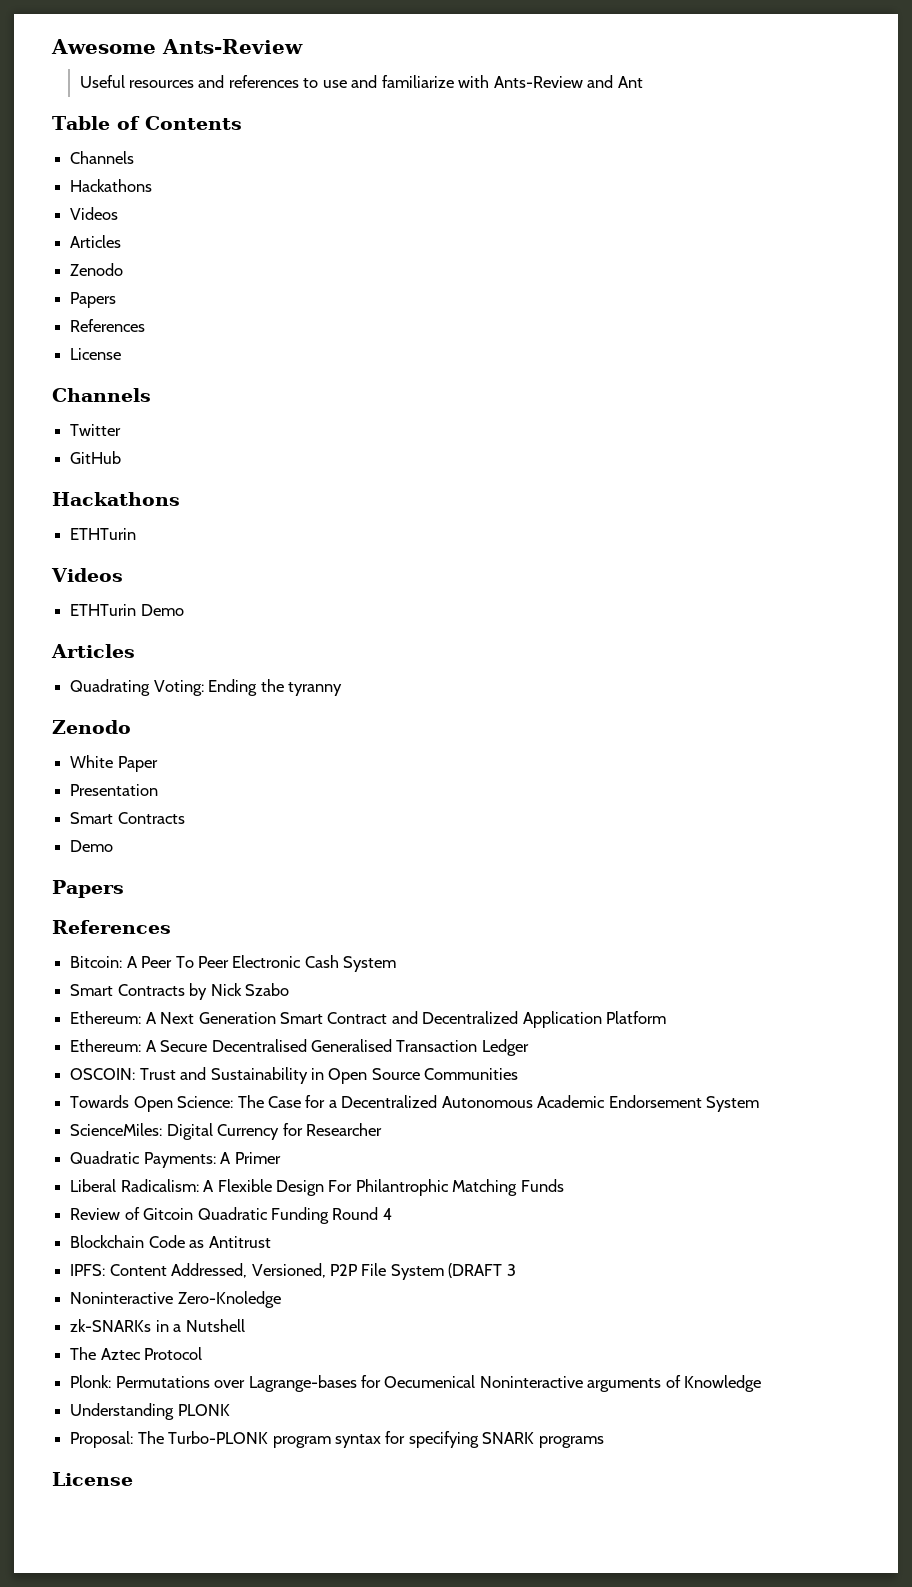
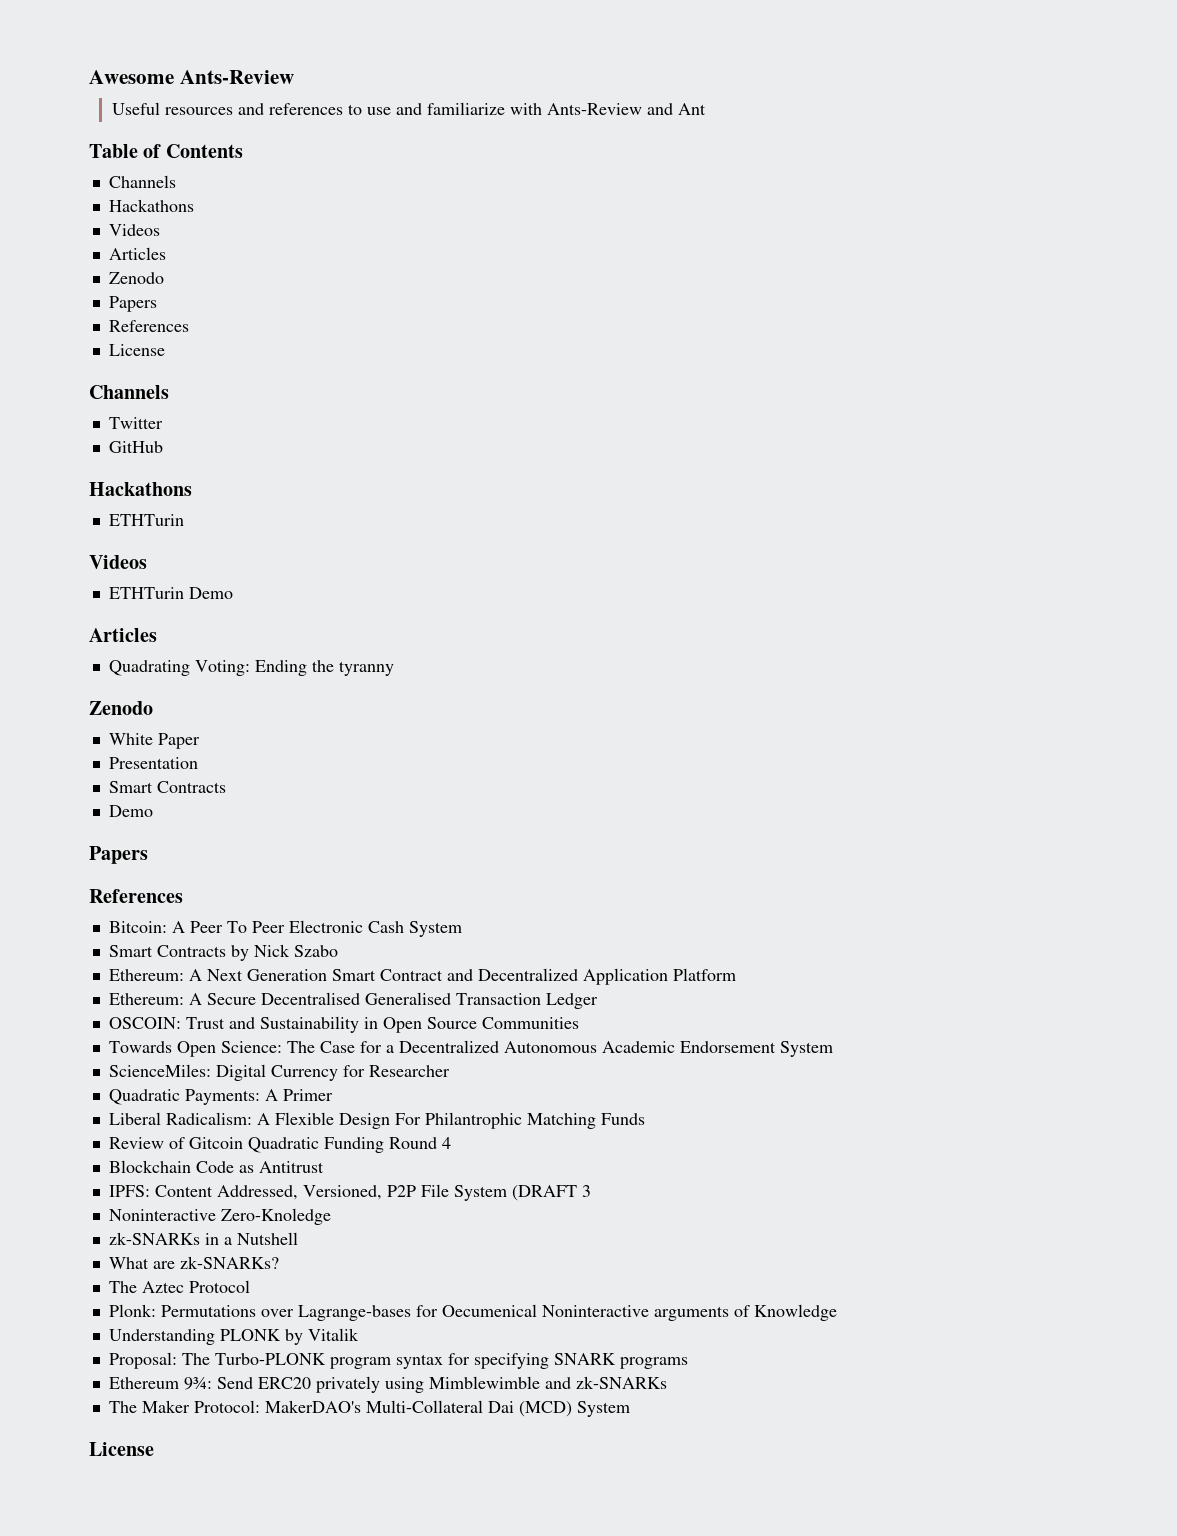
+ What are zk-SNARKs?
- Understanding PLONK
+ Understanding PLONK by Vitalik
+ Ethereum 9¾: Send ERC20 privately using Mimblewimble and zk-SNARKs
+ The Maker Protocol: MakerDAO's Multi-Collateral Dai (MCD) System

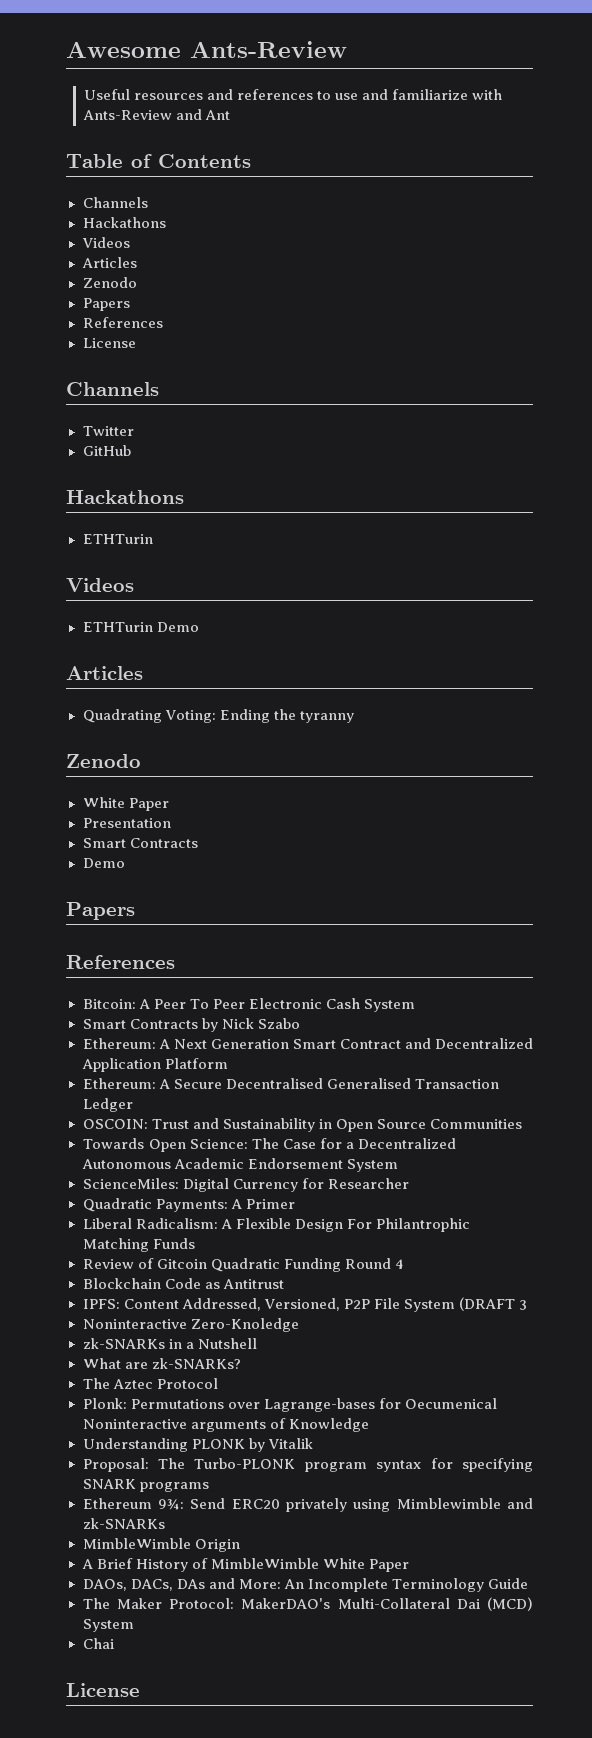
+ MimbleWimble Origin
+ A Brief History of MimbleWimble White Paper
+ DAOs, DACs, DAs and More: An Incomplete Terminology Guide
+ Chai

